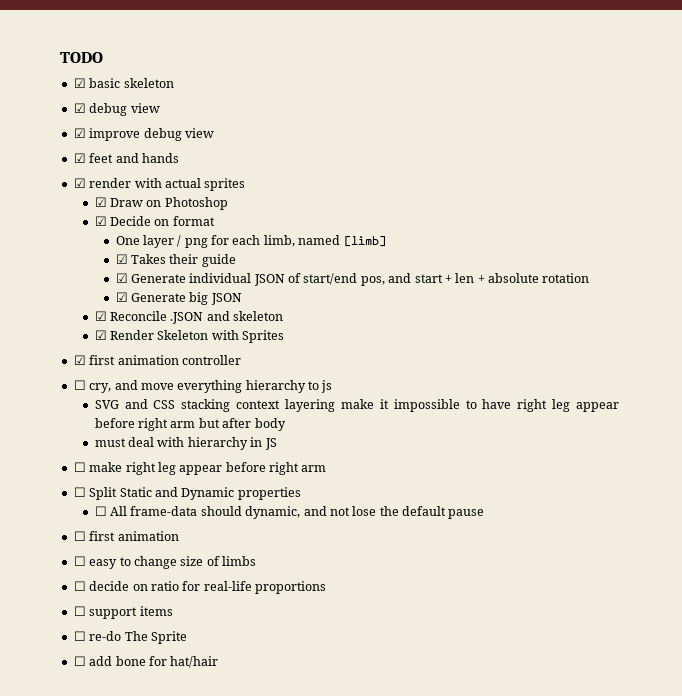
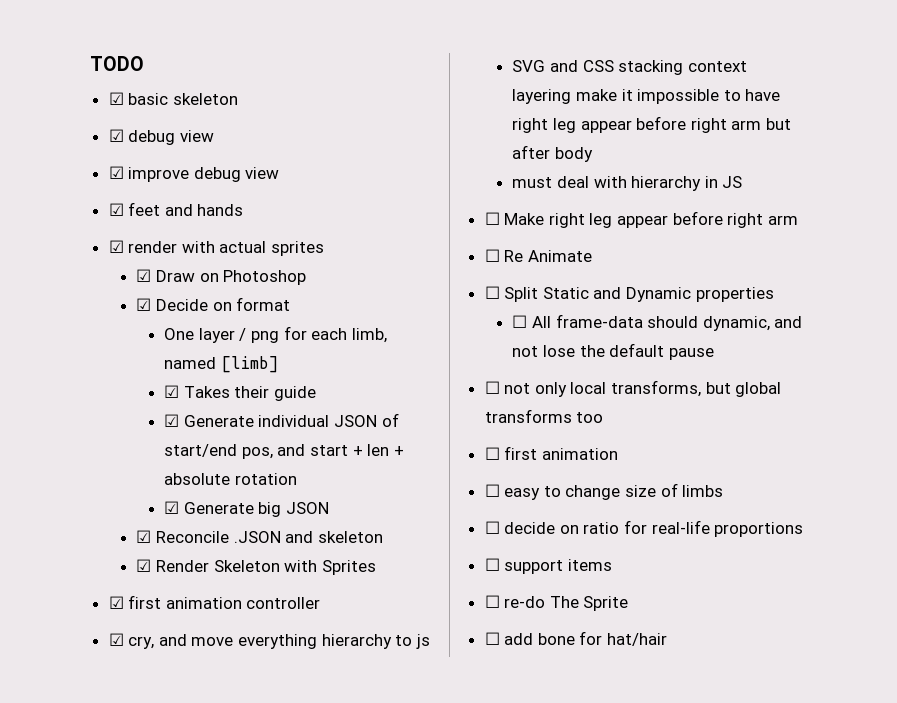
- ☐ cry, and move everything hierarchy to js
+ ☑ cry, and move everything hierarchy to js
- ☐ make right leg appear before right arm
+ ☐ Make right leg appear before right arm
+ ☐ Re Animate
+ ☐ not only local transforms, but global transforms too

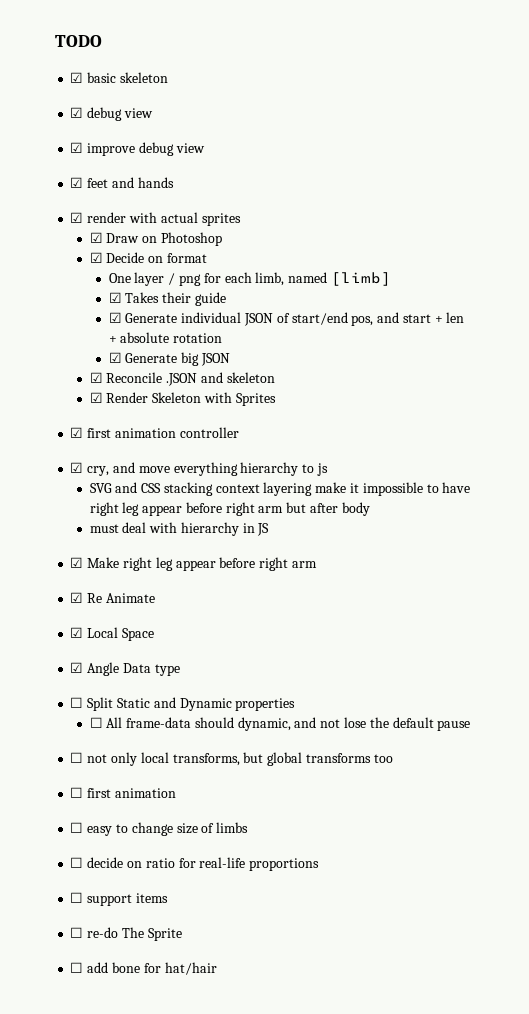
- ☐ Make right leg appear before right arm
+ ☑ Make right leg appear before right arm
- ☐ Re Animate
+ ☑ Re Animate
+ ☑ Local Space
+ ☑ Angle Data type

